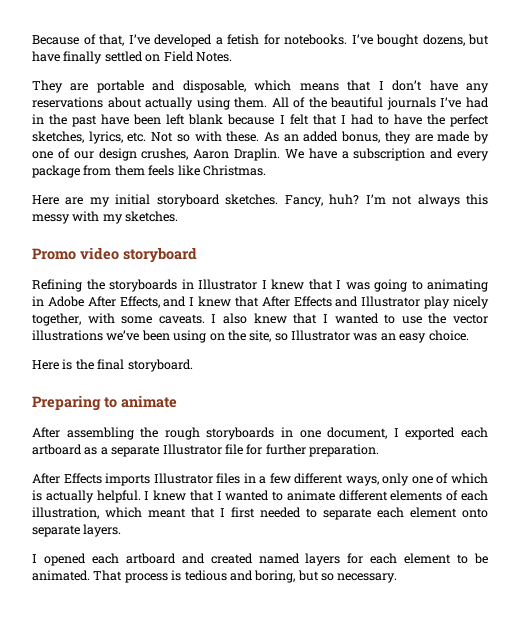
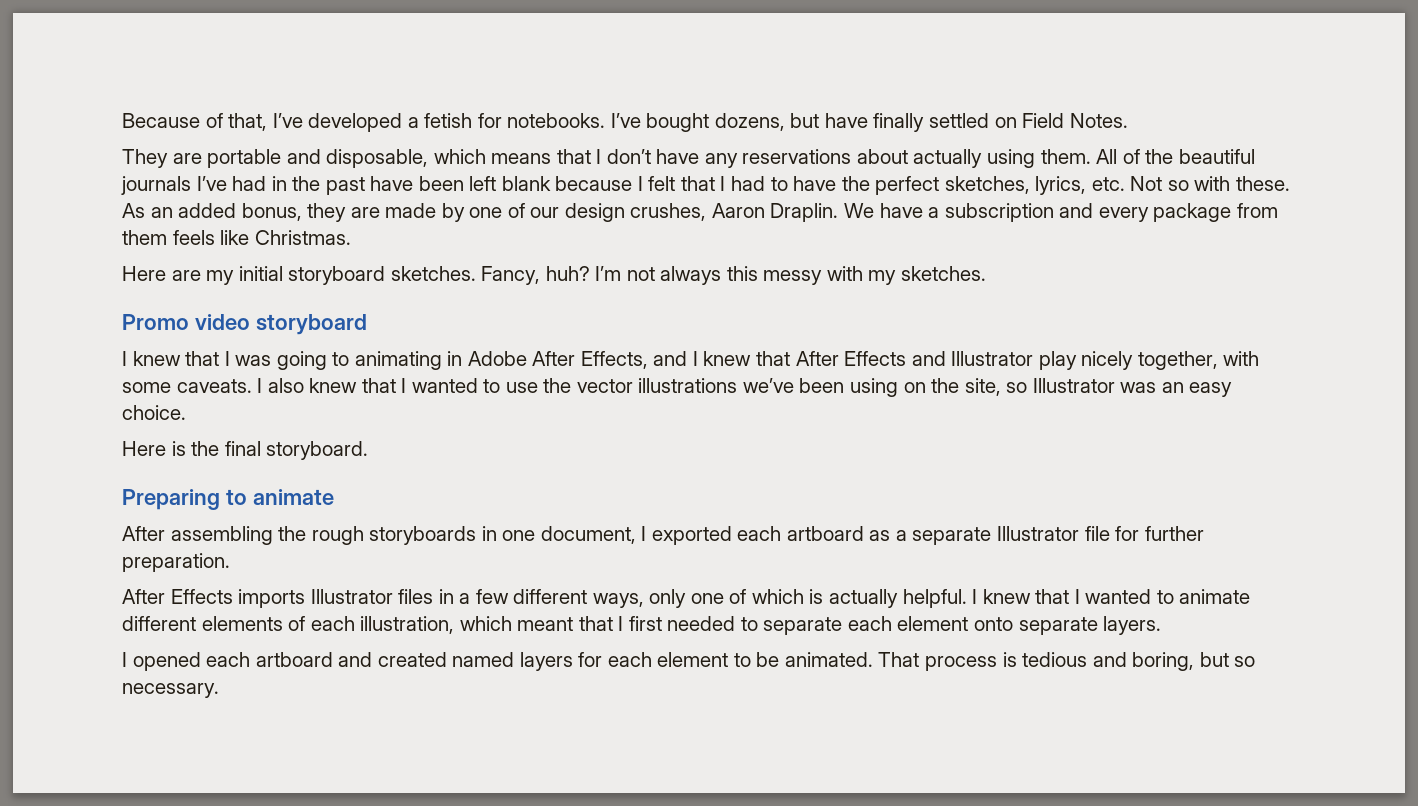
- Refining the storyboards in Illustrator I knew that I was going to animating in Adobe After Effects, and I knew that After Effects and Illustrator play nicely together, with some caveats.
+ I knew that I was going to animating in Adobe After Effects, and I knew that After Effects and Illustrator play nicely together, with some caveats.

